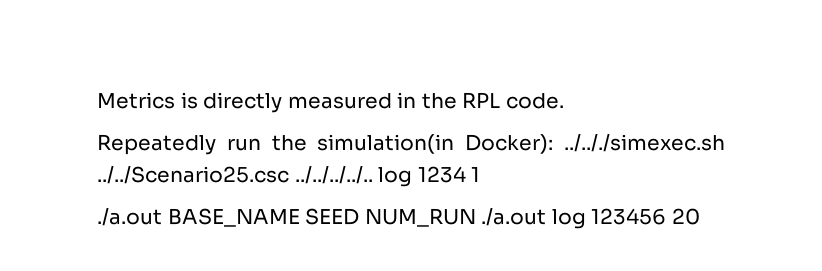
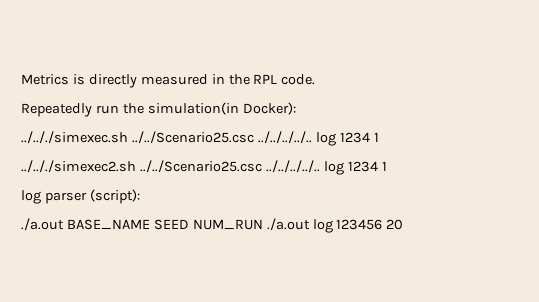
- Repeatedly run the simulation(in Docker): ../.././simexec.sh ../../Scenario25.csc ../../../../.. log 1234 1
+ Repeatedly run the simulation(in Docker):
+ ../.././simexec.sh ../../Scenario25.csc ../../../../.. log 1234 1
+ ../.././simexec2.sh ../../Scenario25.csc ../../../../.. log 1234 1
+ log parser (script):

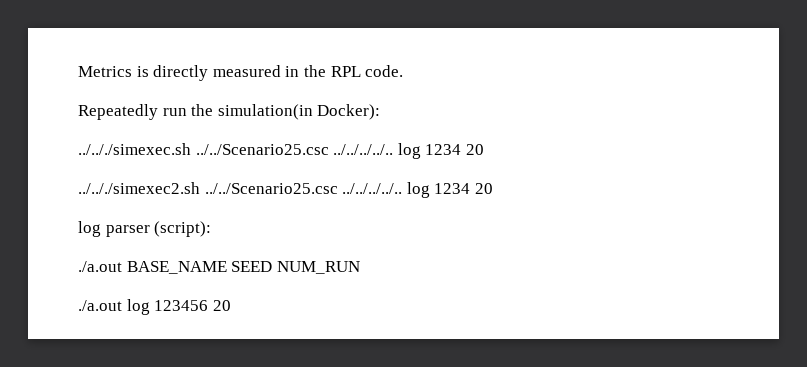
- ../.././simexec.sh ../../Scenario25.csc ../../../../.. log 1234 1
+ ../.././simexec.sh ../../Scenario25.csc ../../../../.. log 1234 20
- ../.././simexec2.sh ../../Scenario25.csc ../../../../.. log 1234 1
+ ../.././simexec2.sh ../../Scenario25.csc ../../../../.. log 1234 20
- ./a.out BASE_NAME SEED NUM_RUN ./a.out log 123456 20
+ ./a.out BASE_NAME SEED NUM_RUN
+ ./a.out log 123456 20

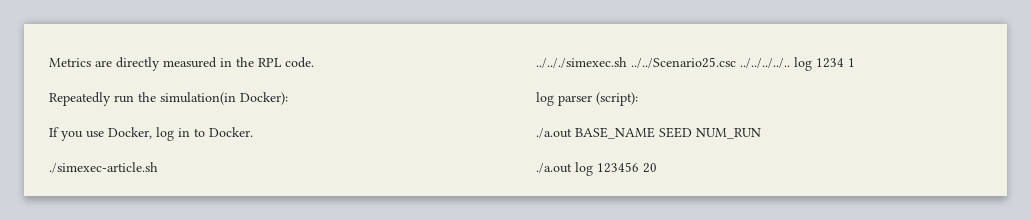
- Metrics is directly measured in the RPL code.
+ Metrics are directly measured in the RPL code.
+ If you use Docker, log in to Docker.
+ ./simexec-article.sh
- ../.././simexec.sh ../../Scenario25.csc ../../../../.. log 1234 20
- ../.././simexec2.sh ../../Scenario25.csc ../../../../.. log 1234 20
+ ../.././simexec.sh ../../Scenario25.csc ../../../../.. log 1234 1

